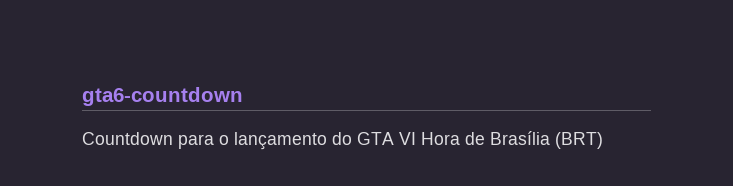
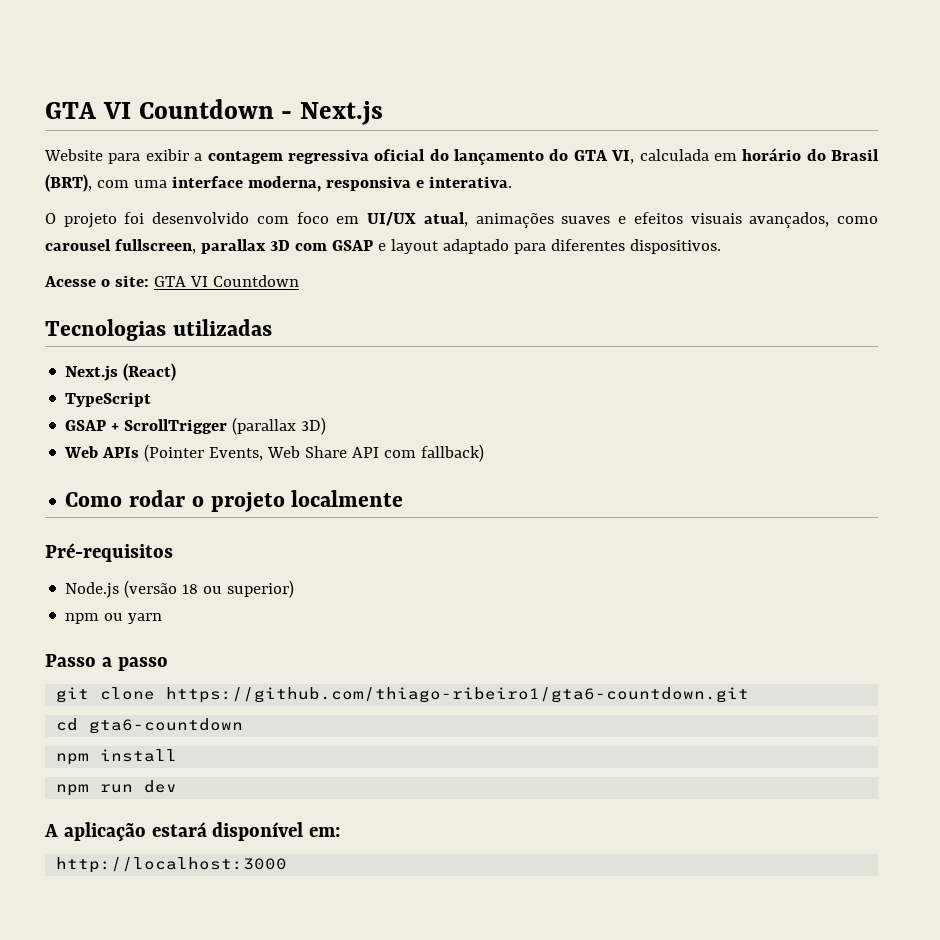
- gta6-countdown
- Countdown para o lançamento do GTA VI Hora de Brasília (BRT)
+ GTA VI Countdown - Next.js
+ Website para exibir a contagem regressiva oficial do lançamento do GTA VI, calculada em horário do Brasil (BRT), com uma interface moderna, responsiva e interativa.
+ O projeto foi desenvolvido com foco em UI/UX atual, animações suaves e efeitos visuais avançados, como carousel fullscreen, parallax 3D com GSAP e layout adaptado para diferentes dispositivos.
+ Acesse o site: GTA VI Countdown
+ Tecnologias utilizadas
+ Next.js (React)
+ TypeScript
+ GSAP + ScrollTrigger (parallax 3D)
+ Web APIs (Pointer Events, Web Share API com fallback)
+ Como rodar o projeto localmente
+ Pré-requisitos
+ Node.js (versão 18 ou superior)
+ npm ou yarn
+ Passo a passo
+ git clone https://github.com/thiago-ribeiro1/gta6-countdown.git
+ cd gta6-countdown
+ npm install
+ npm run dev
+ A aplicação estará disponível em:
+ http://localhost:3000

